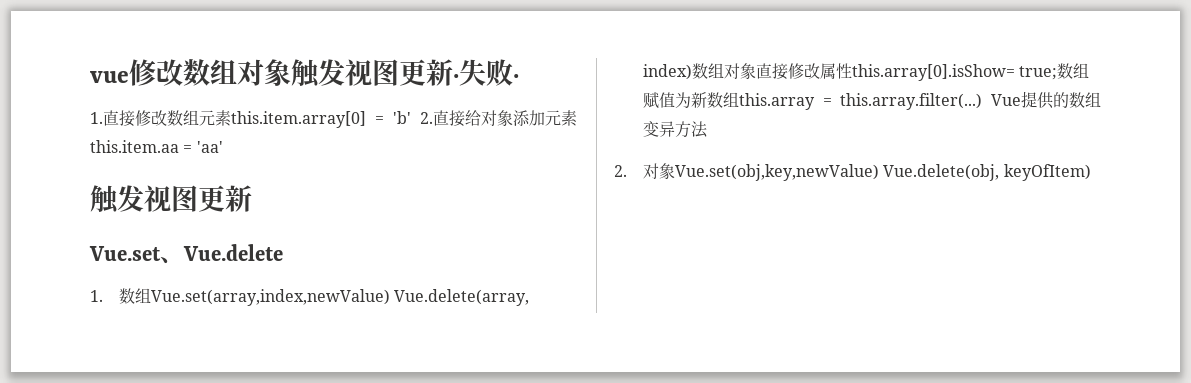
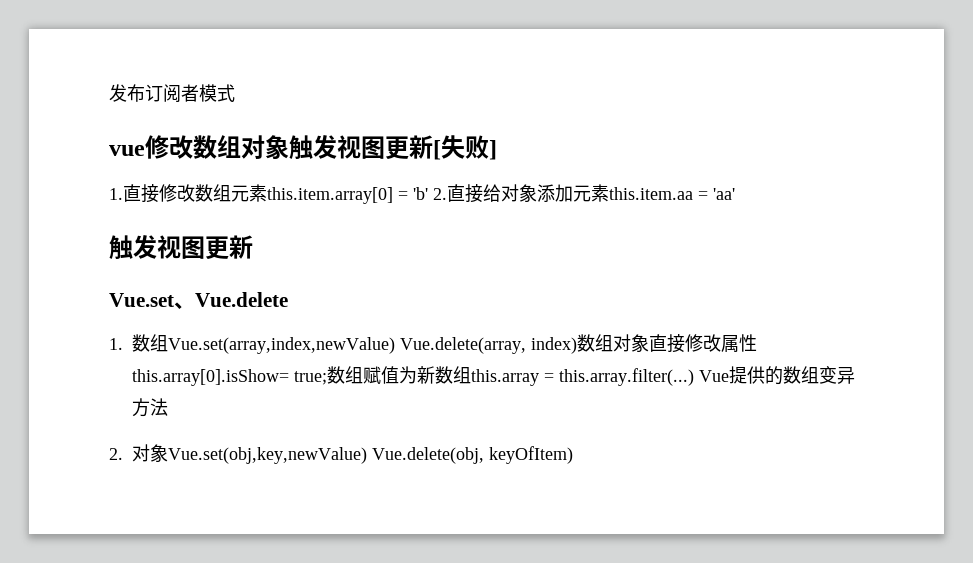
+ 发布订阅者模式
- vue修改数组对象触发视图更新·失败·
+ vue修改数组对象触发视图更新[失败]

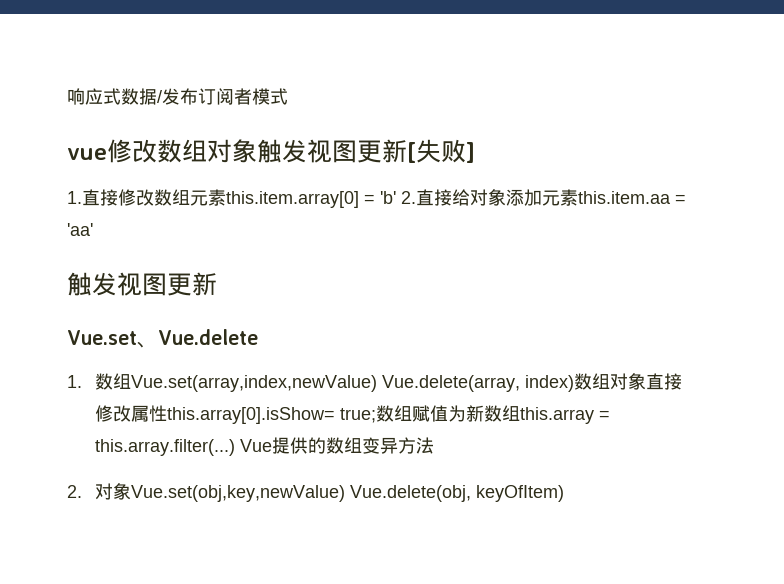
- 发布订阅者模式
+ 响应式数据/发布订阅者模式

